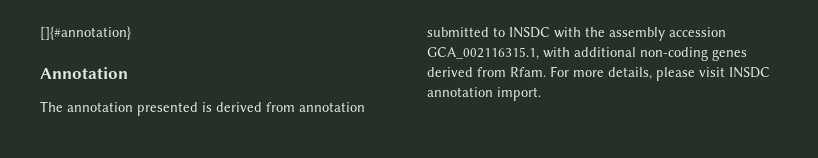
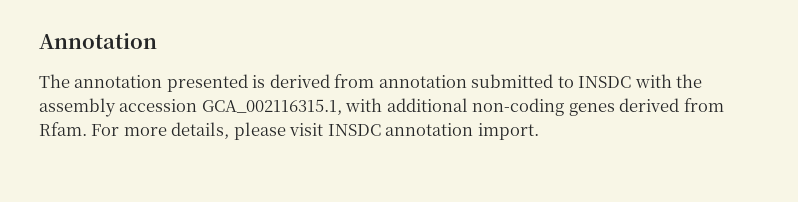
- []{#annotation}

